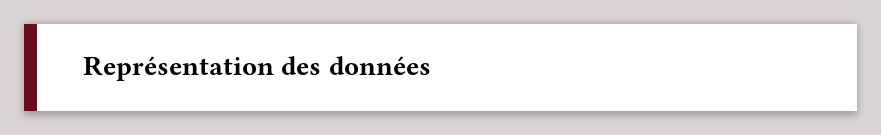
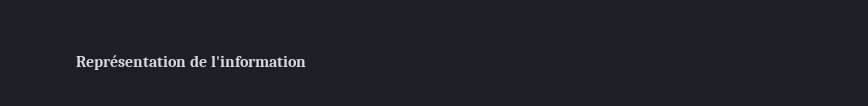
- Représentation des données
+ Représentation de l'information

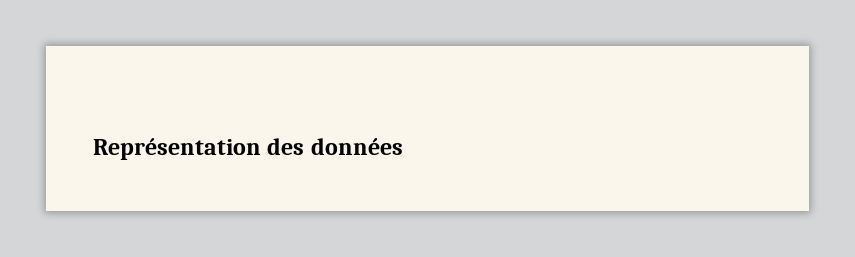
- Représentation de l'information
+ Représentation des données

